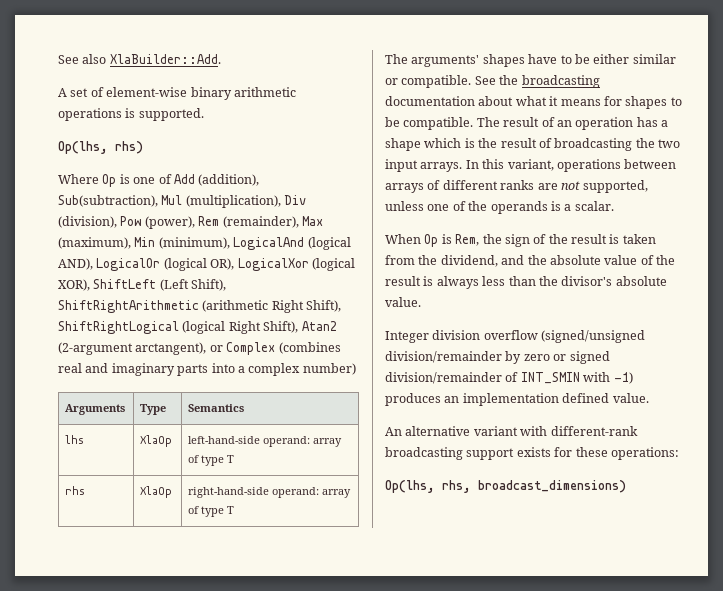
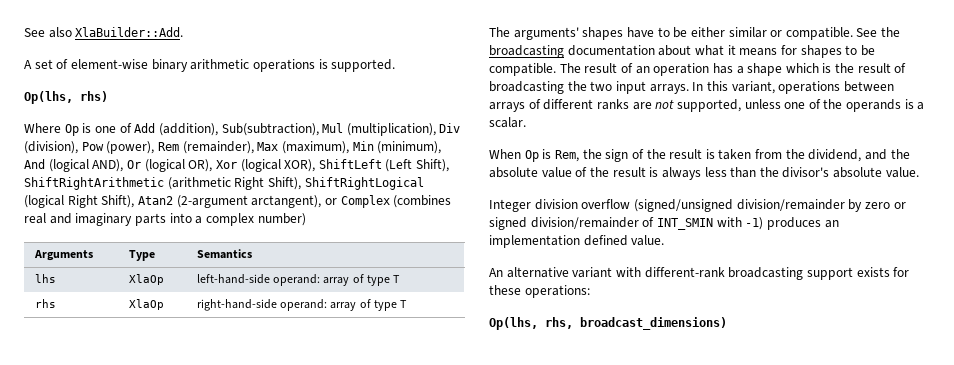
- Where Op is one of Add (addition), Sub(subtraction), Mul (multiplication), Div (division), Pow (power), Rem (remainder), Max (maximum), Min (minimum), LogicalAnd (logical AND), LogicalOr (logical OR), LogicalXor (logical XOR), ShiftLeft (Left Shift), ShiftRightArithmetic (arithmetic Right Shift), ShiftRightLogical (logical Right Shift), Atan2 (2-argument arctangent), or Complex (combines real and imaginary parts into a complex number)
+ Where Op is one of Add (addition), Sub(subtraction), Mul (multiplication), Div (division), Pow (power), Rem (remainder), Max (maximum), Min (minimum), And (logical AND), Or (logical OR), Xor (logical XOR), ShiftLeft (Left Shift), ShiftRightArithmetic (arithmetic Right Shift), ShiftRightLogical (logical Right Shift), Atan2 (2-argument arctangent), or Complex (combines real and imaginary parts into a complex number)

